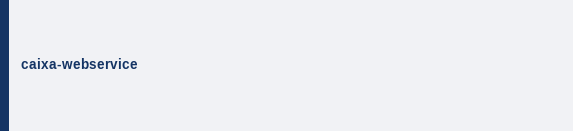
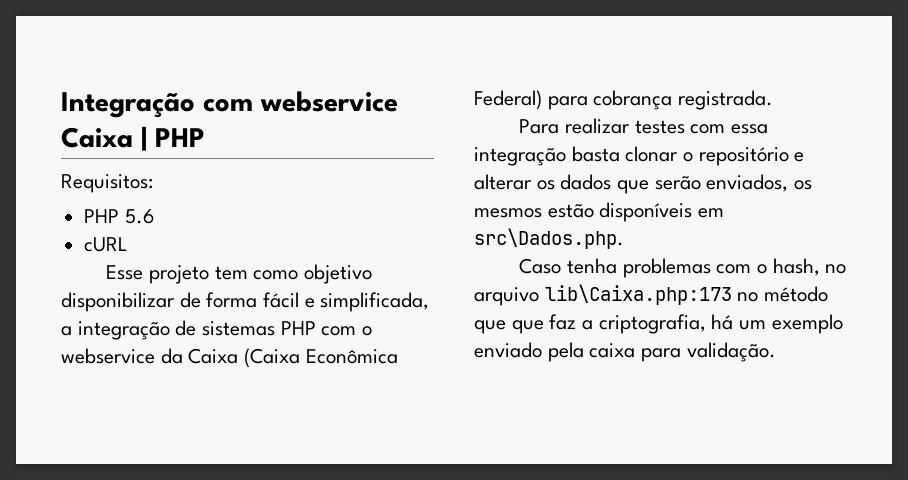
- caixa-webservice
+ Integração com webservice Caixa | PHP
+ Requisitos:
+ PHP 5.6
+ cURL
+ Esse projeto tem como objetivo disponibilizar de forma fácil e simplificada, a integração de sistemas PHP com o webservice da Caixa (Caixa Econômica Federal) para cobrança registrada.
+ Para realizar testes com essa integração basta clonar o repositório e alterar os dados que serão enviados, os mesmos estão disponíveis em src\Dados.php.
+ Caso tenha problemas com o hash, no arquivo lib\Caixa.php:173 no método que que faz a criptografia, há um exemplo enviado pela caixa para validação.

